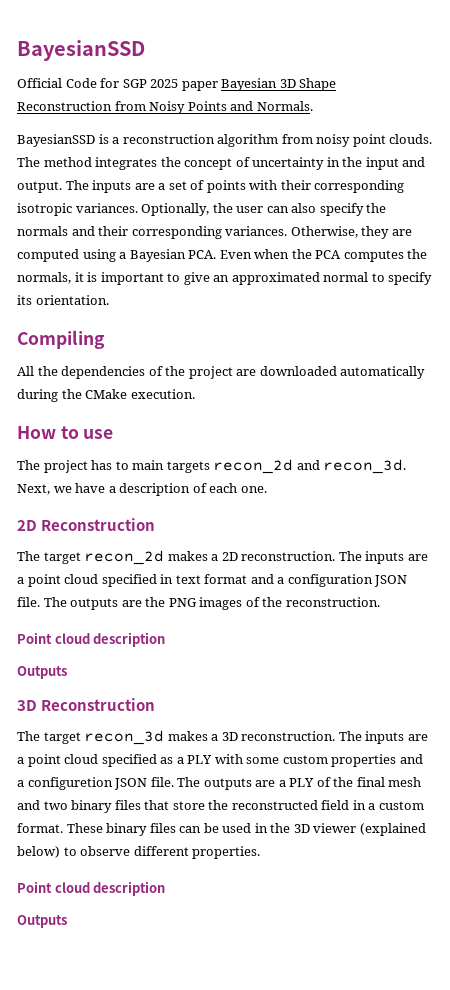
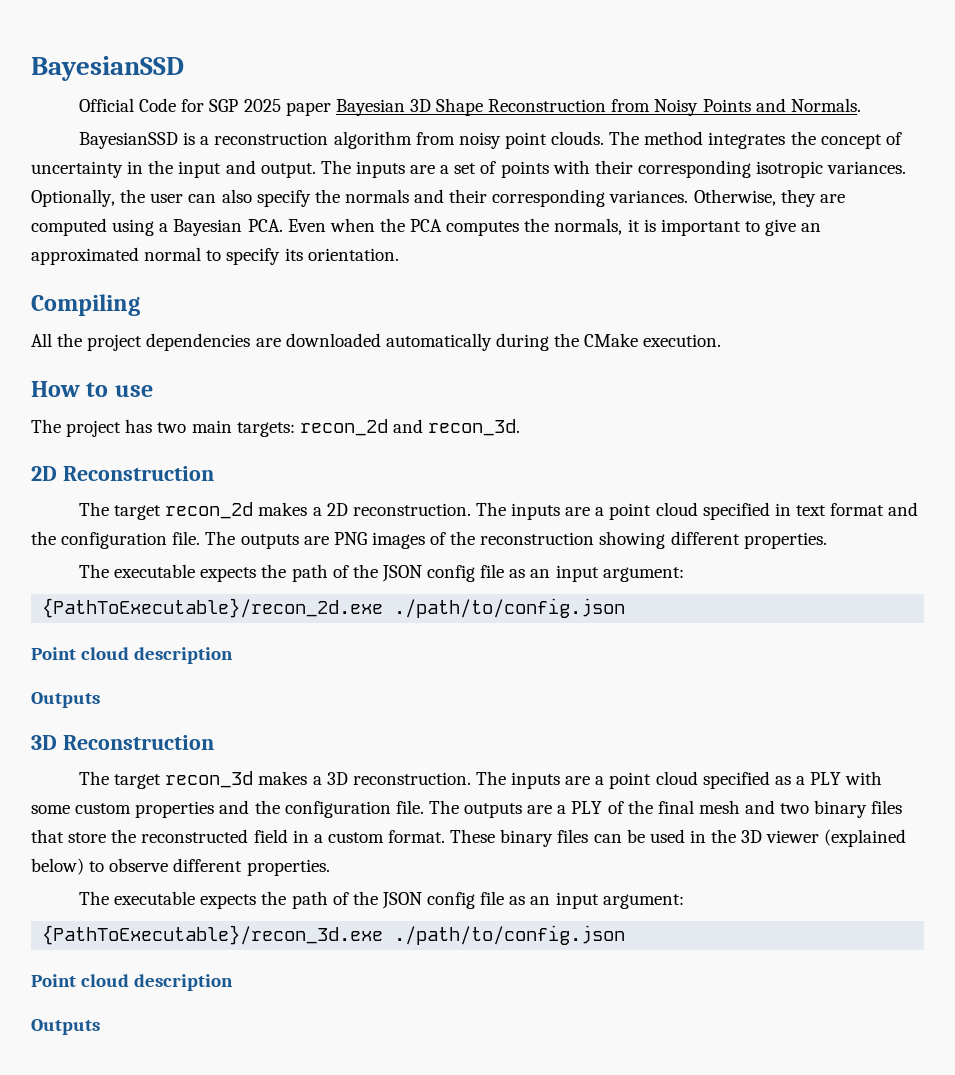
- All the dependencies of the project are downloaded automatically during the CMake execution.
+ All the project dependencies are downloaded automatically during the CMake execution.
- The project has to main targets recon_2d and recon_3d. Next, we have a description of each one.
+ The project has two main targets: recon_2d and recon_3d.
- The inputs are a point cloud specified in text format and a configuration JSON file. The outputs are the PNG images of the reconstruction.
+ The inputs are a point cloud specified in text format and the configuration file. The outputs are PNG images of the reconstruction showing different properties.
+ The executable expects the path of the JSON config file as an input argument:
+ {PathToExecutable}/recon_2d.exe ./path/to/config.json
- The inputs are a point cloud specified as a PLY with some custom properties and a configuretion JSON file.
+ The inputs are a point cloud specified as a PLY with some custom properties and the configuration file.
  These binary files can be used in the 3D viewer (explained below) to observe different properties.
+ The executable expects the path of the JSON config file as an input argument:
+ {PathToExecutable}/recon_3d.exe ./path/to/config.json

